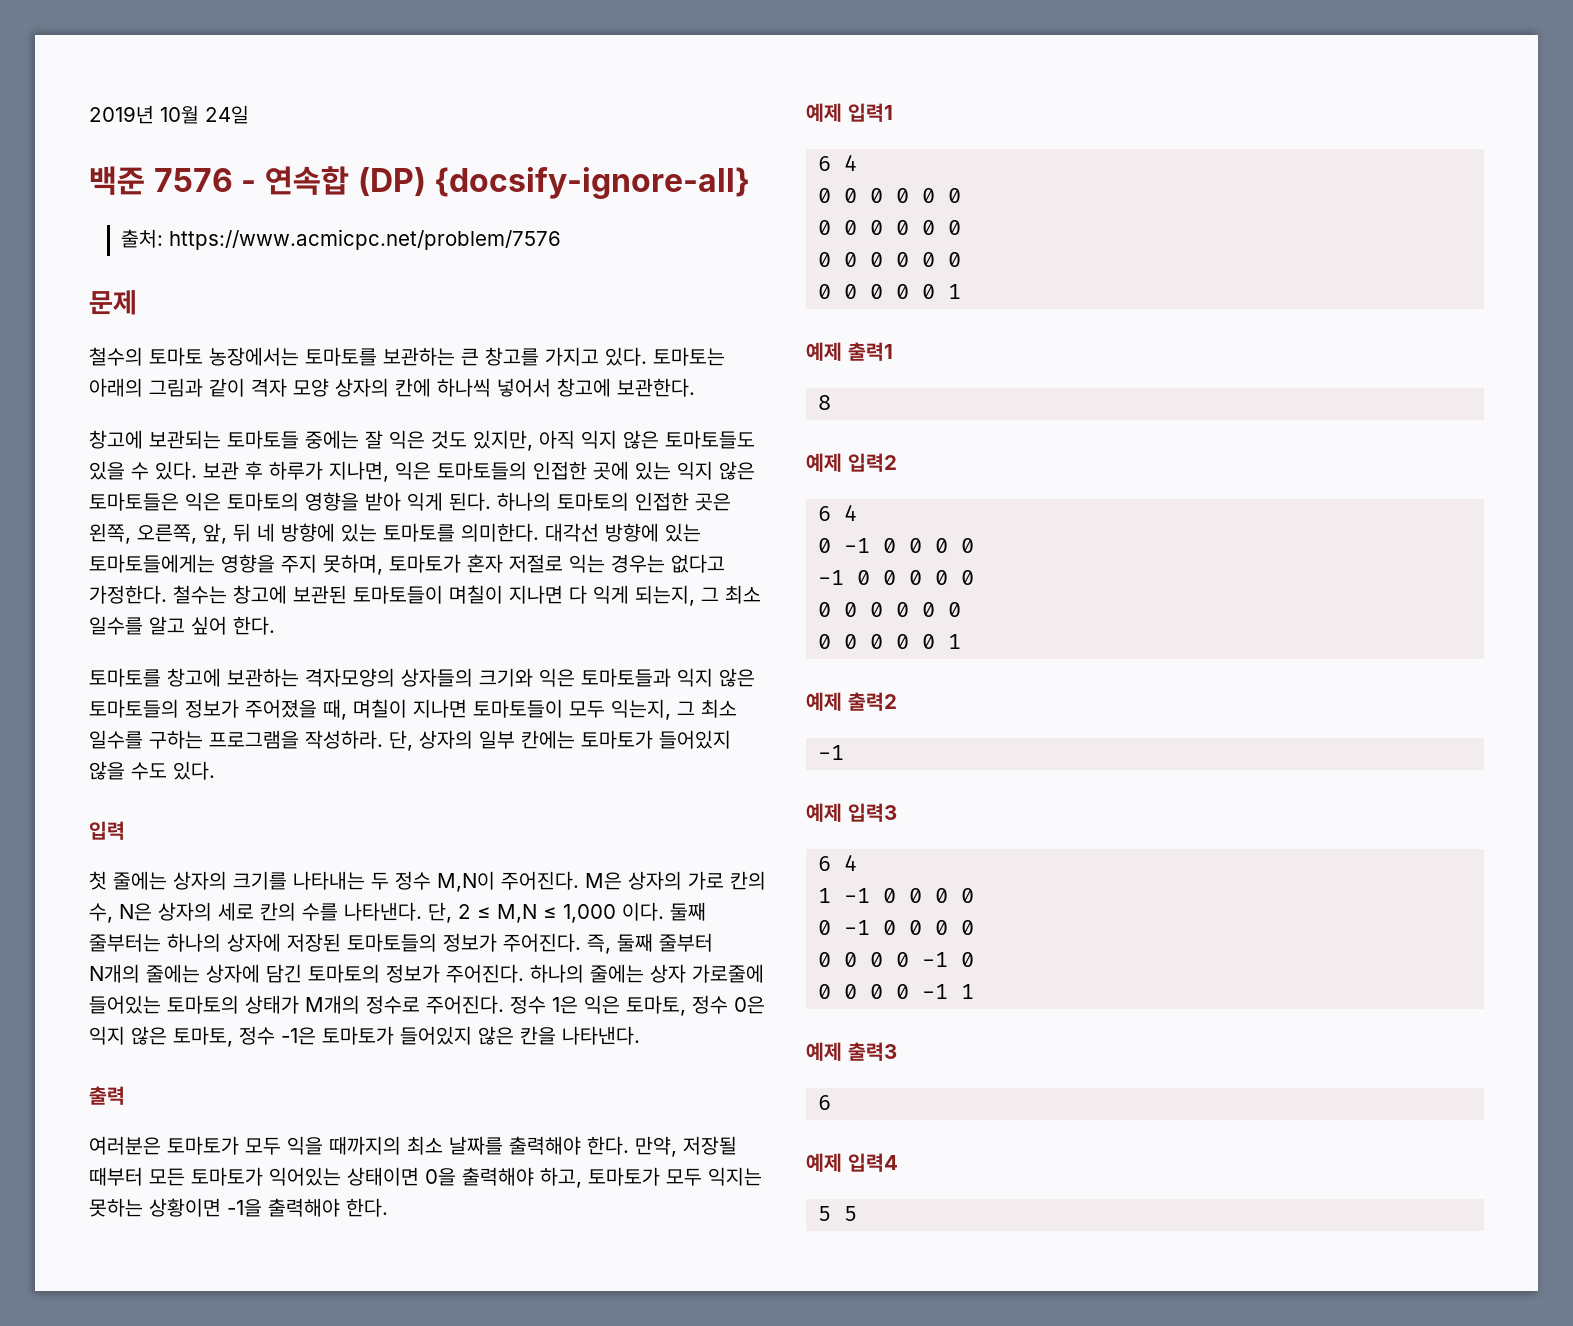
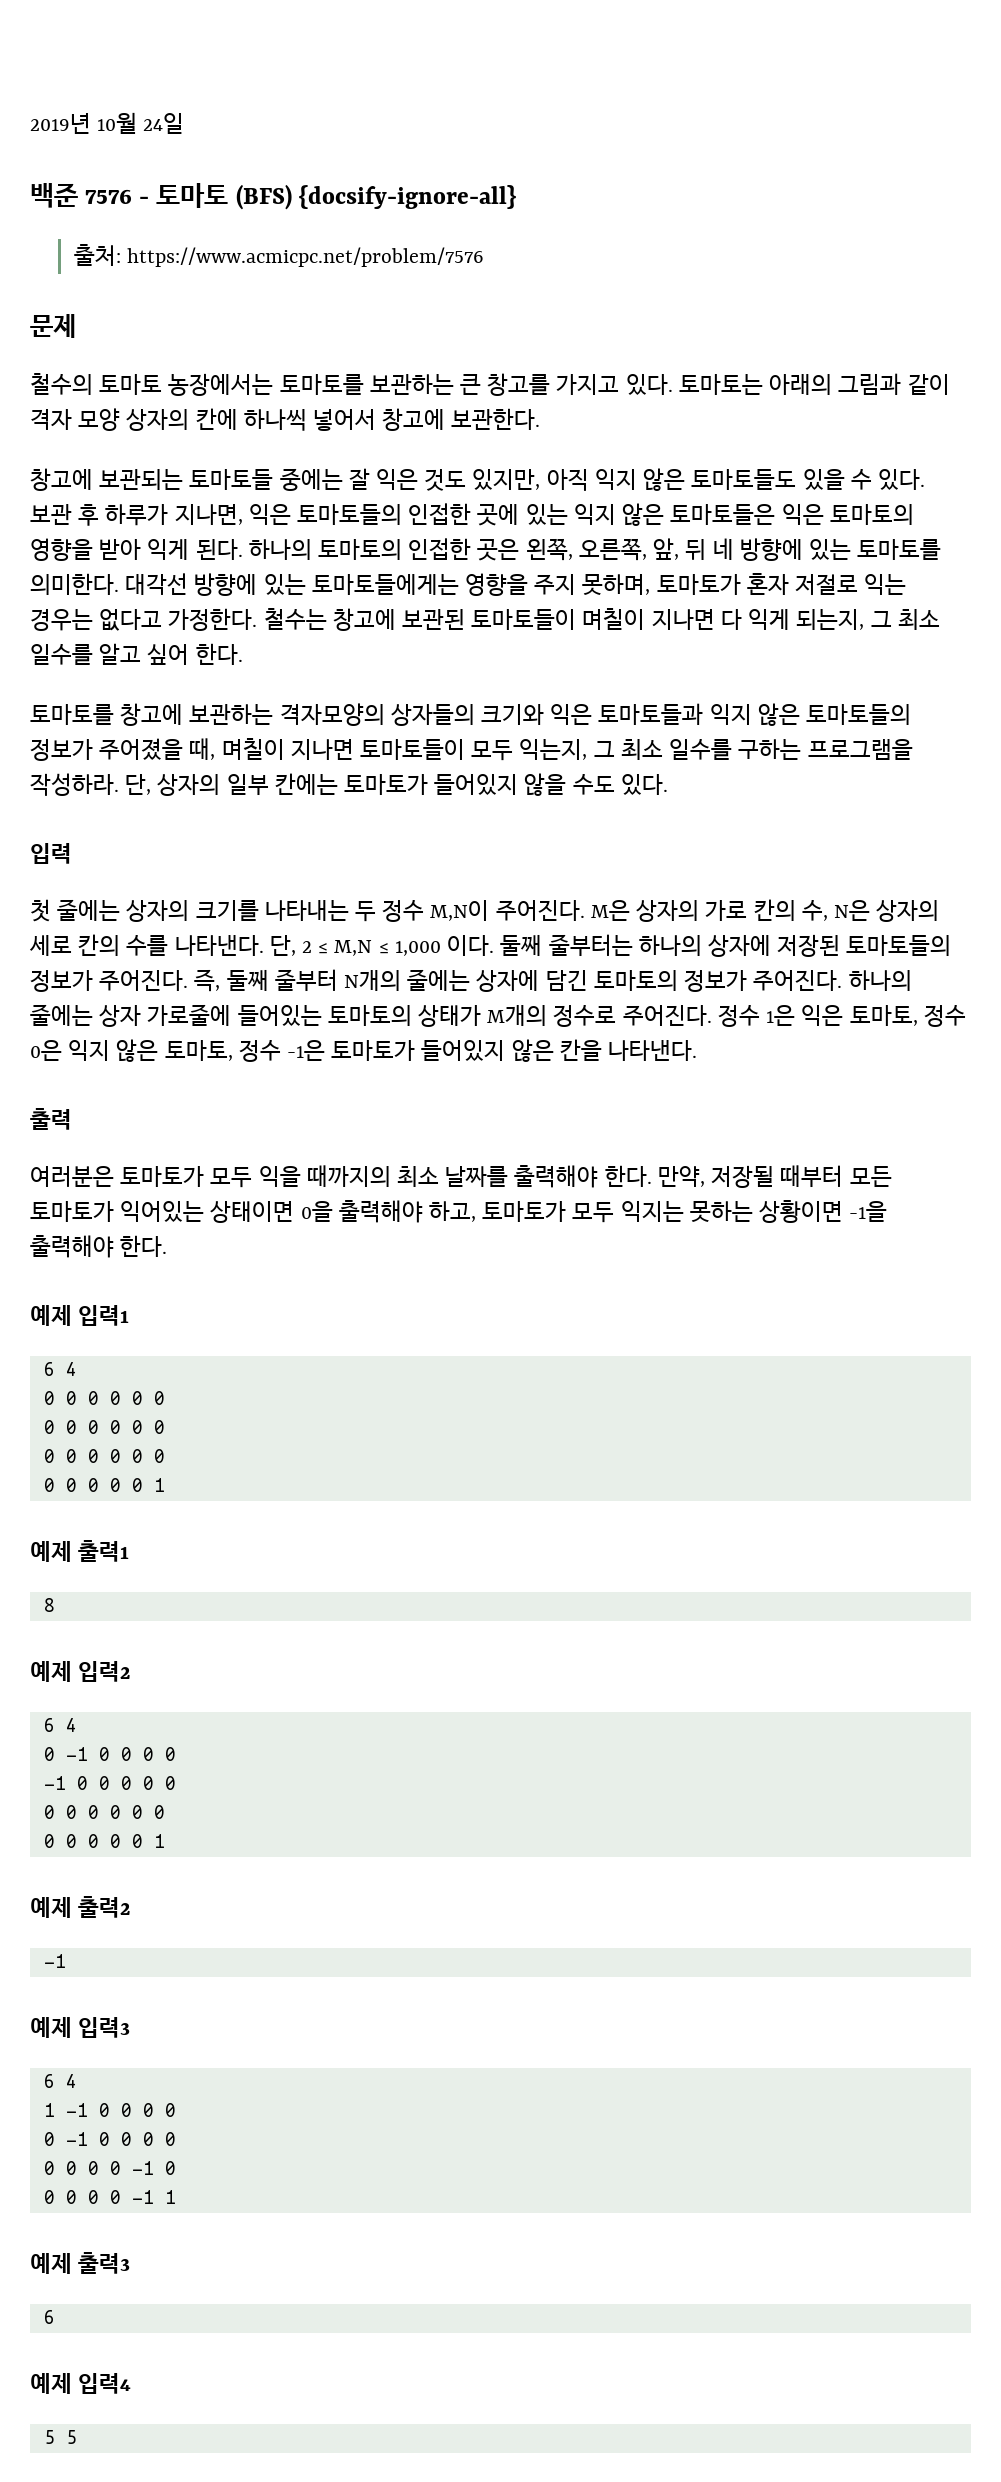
- 백준 7576 - 연속합 (DP) {docsify-ignore-all}
+ 백준 7576 - 토마토 (BFS) {docsify-ignore-all}

